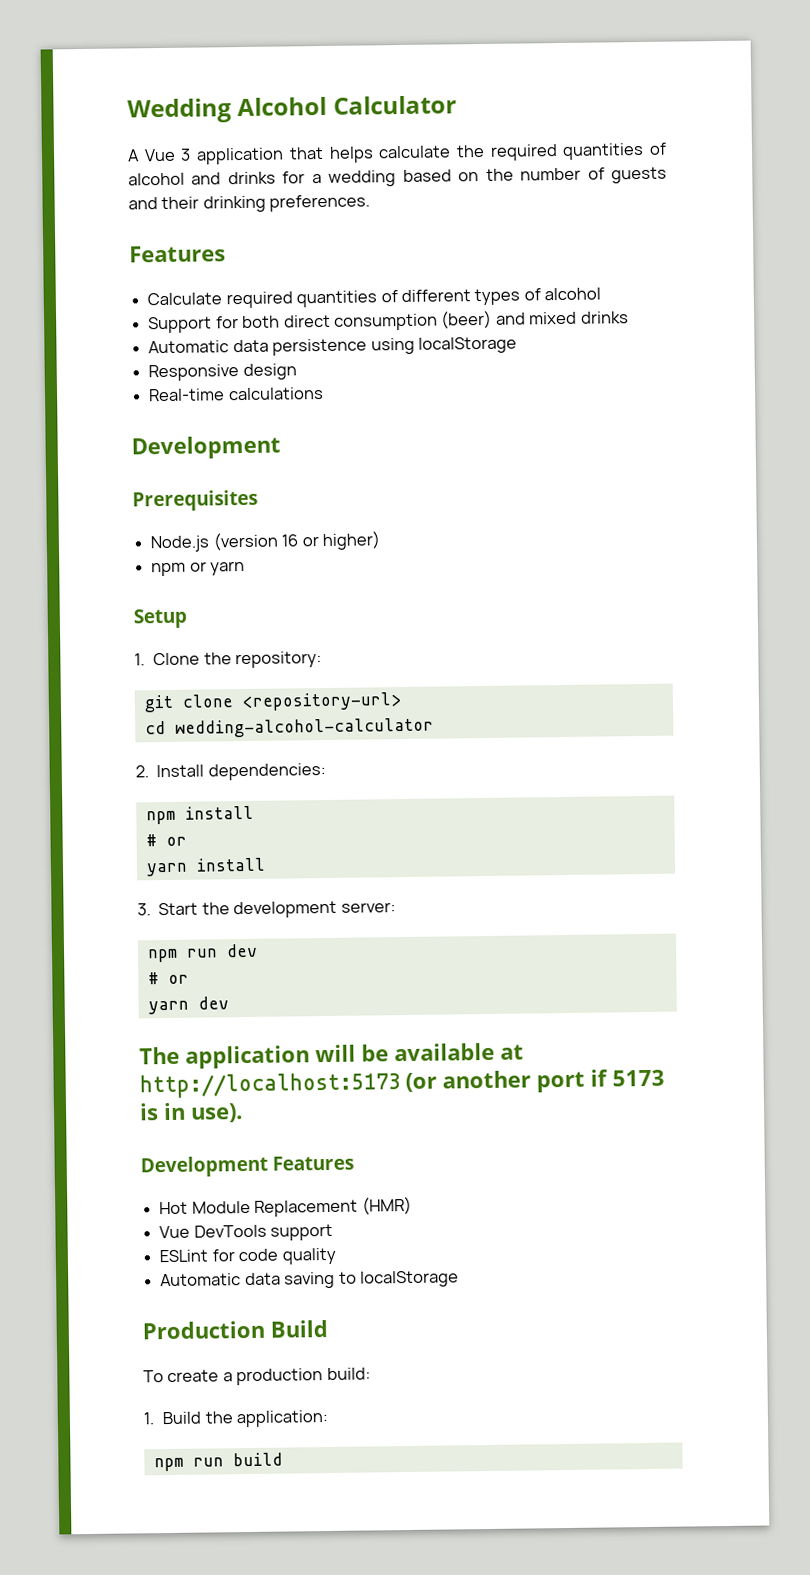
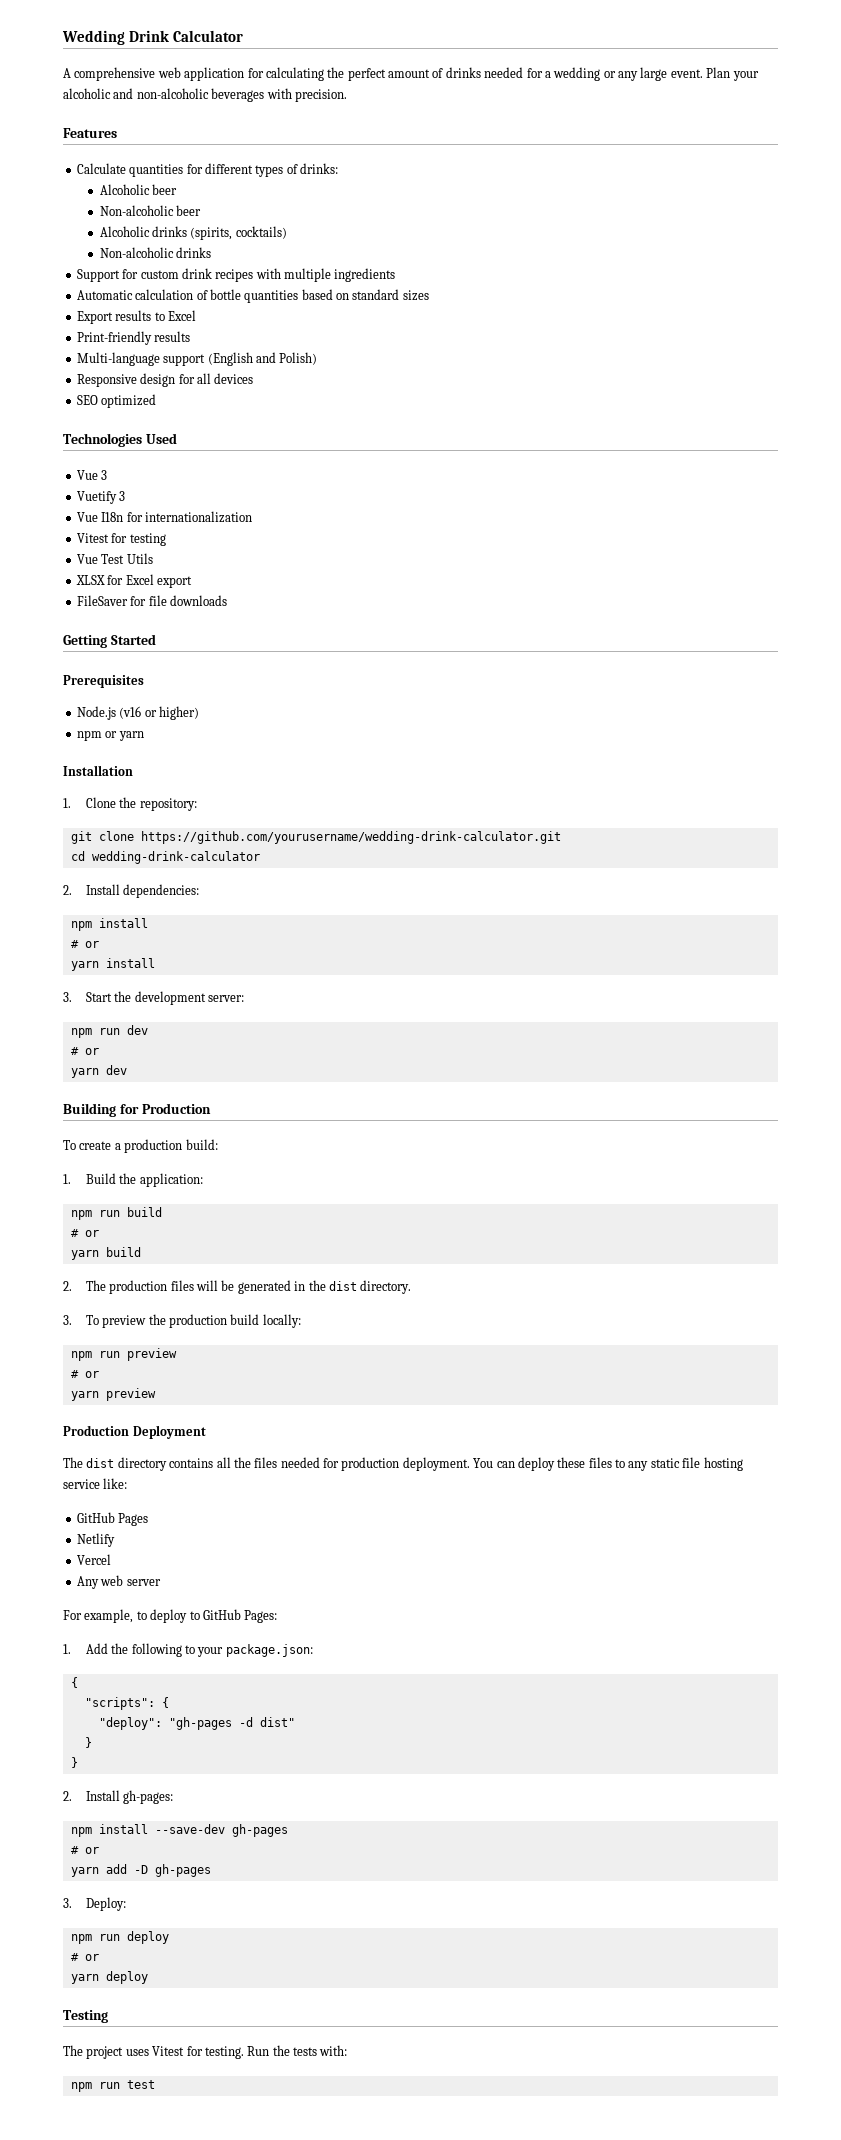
- Wedding Alcohol Calculator
+ Wedding Drink Calculator
- A Vue 3 application that helps calculate the required quantities of alcohol and drinks for a wedding based on the number of guests and their drinking preferences.
+ A comprehensive web application for calculating the perfect amount of drinks needed for a wedding or any large event. Plan your alcoholic and non-alcoholic beverages with precision.
  Features
- Calculate required quantities of different types of alcohol
- Support for both direct consumption (beer) and mixed drinks
- Automatic data persistence using localStorage
- Responsive design
- Real-time calculations
- Development
+ Calculate quantities for different types of drinks:
+ Alcoholic beer
+ Non-alcoholic beer
+ Alcoholic drinks (spirits, cocktails)
+ Non-alcoholic drinks
+ Support for custom drink recipes with multiple ingredients
+ Automatic calculation of bottle quantities based on standard sizes
+ Export results to Excel
+ Print-friendly results
+ Multi-language support (English and Polish)
+ Responsive design for all devices
+ SEO optimized
+ Technologies Used
+ Vue 3
+ Vuetify 3
+ Vue I18n for internationalization
+ Vitest for testing
+ Vue Test Utils
+ XLSX for Excel export
+ FileSaver for file downloads
+ Getting Started
- Node.js (version 16 or higher)
+ Node.js (v16 or higher)
- Setup
+ Installation
- git clone <repository-url>
+ git clone https://github.com/yourusername/wedding-drink-calculator.git
- cd wedding-alcohol-calculator
+ cd wedding-drink-calculator
- The application will be available at http://localhost:5173 (or another port if 5173 is in use).
- Development Features
- Hot Module Replacement (HMR)
- Vue DevTools support
- ESLint for code quality
- Automatic data saving to localStorage
- Production Build
+ Building for Production
  npm run build
+ # or
+ yarn build
+ 2. The production files will be generated in the dist directory.
+ 3. To preview the production build locally:
+ npm run preview
+ # or
+ yarn preview
+ Production Deployment
+ The dist directory contains all the files needed for production deployment. You can deploy these files to any static file hosting service like:
+ GitHub Pages
+ Netlify
+ Vercel
+ Any web server
+ For example, to deploy to GitHub Pages:
+ 1. Add the following to your package.json:
+ {
+ "scripts": {
+ "deploy": "gh-pages -d dist"
+ }
+ }
+ 2. Install gh-pages:
+ npm install --save-dev gh-pages
+ # or
+ yarn add -D gh-pages
+ 3. Deploy:
+ npm run deploy
+ # or
+ yarn deploy
+ Testing
+ The project uses Vitest for testing. Run the tests with:
+ npm run test

